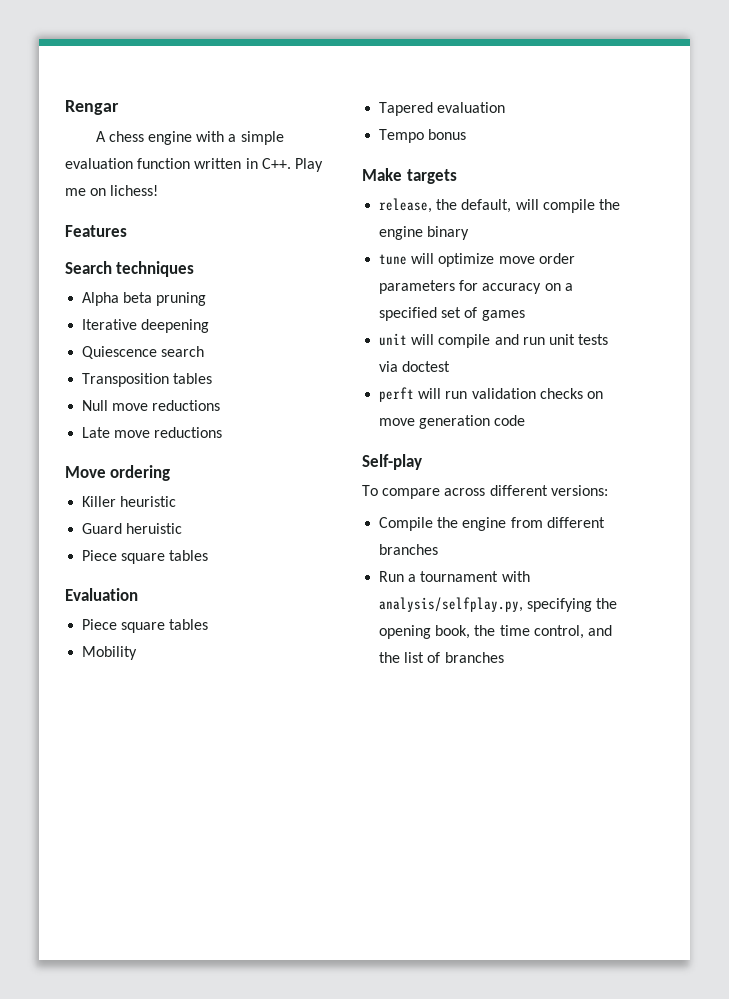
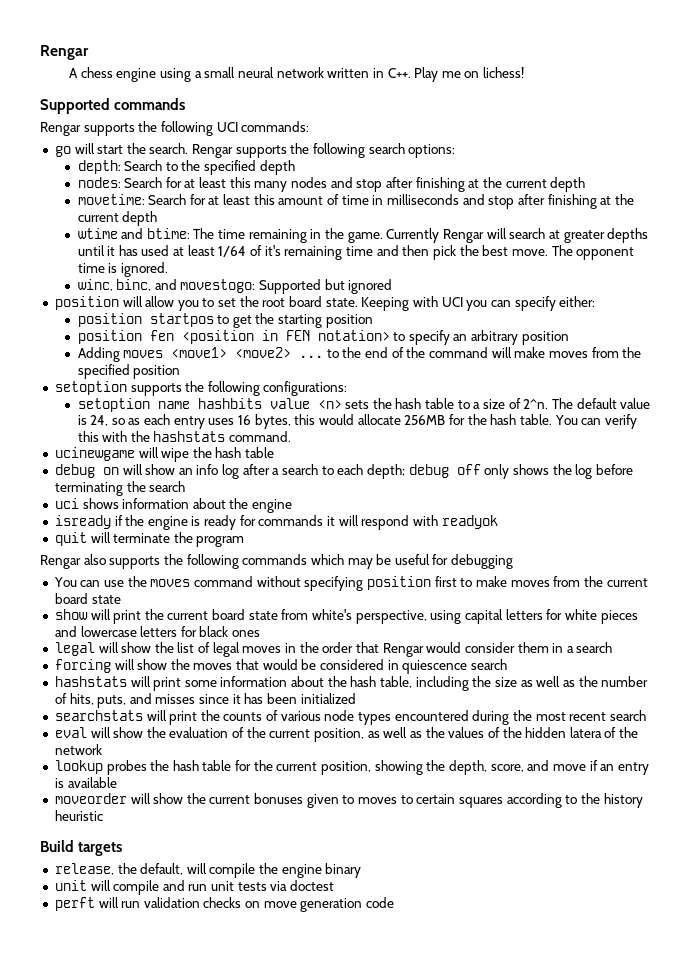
- A chess engine with a simple evaluation function written in C++. Play me on lichess!
+ A chess engine using a small neural network written in C++. Play me on lichess!
- Features
- Search techniques
- Alpha beta pruning
- Iterative deepening
- Quiescence search
- Transposition tables
- Null move reductions
- Late move reductions
- Move ordering
- Killer heuristic
- Guard heruistic
- Piece square tables
- Evaluation
- Piece square tables
- Mobility
- Tapered evaluation
- Tempo bonus
- Make targets
+ Supported commands
+ Rengar supports the following UCI commands:
+ go will start the search. Rengar supports the following search options:
+ depth: Search to the specified depth
+ nodes: Search for at least this many nodes and stop after finishing at the current depth
+ movetime: Search for at least this amount of time in milliseconds and stop after finishing at the current depth
+ wtime and btime: The time remaining in the game. Currently Rengar will search at greater depths until it has used at least 1/64 of it's remaining time and then pick the best move. The opponent time is ignored.
+ winc, binc, and movestogo: Supported but ignored
+ position will allow you to set the root board state. Keeping with UCI you can specify either:
+ position startpos to get the starting position
+ position fen <position in FEN notation> to specify an arbitrary position
+ Adding moves <move1> <move2> ... to the end of the command will make moves from the specified position
+ setoption supports the following configurations:
+ setoption name hashbits value <n> sets the hash table to a size of 2^n. The default value is 24, so as each entry uses 16 bytes, this would allocate 256MB for the hash table. You can verify this with the hashstats command.
+ ucinewgame will wipe the hash table
+ debug on will show an info log after a search to each depth; debug off only shows the log before terminating the search
+ uci shows information about the engine
+ isready if the engine is ready for commands it will respond with readyok
+ quit will terminate the program
+ Rengar also supports the following commands which may be useful for debugging
+ You can use the moves command without specifying position first to make moves from the current board state
+ show will print the current board state from white's perspective, using capital letters for white pieces and lowercase letters for black ones
+ legal will show the list of legal moves in the order that Rengar would consider them in a search
+ forcing will show the moves that would be considered in quiescence search
+ hashstats will print some information about the hash table, including the size as well as the number of hits, puts, and misses since it has been initialized
+ searchstats will print the counts of various node types encountered during the most recent search
+ eval will show the evaluation of the current position, as well as the values of the hidden latera of the network
+ lookup probes the hash table for the current position, showing the depth, score, and move if an entry is available
+ moveorder will show the current bonuses given to moves to certain squares according to the history heuristic
+ Build targets
- tune will optimize move order parameters for accuracy on a specified set of games
- Self-play
- To compare across different versions:
- Compile the engine from different branches
- Run a tournament with analysis/selfplay.py, specifying the opening book, the time control, and the list of branches

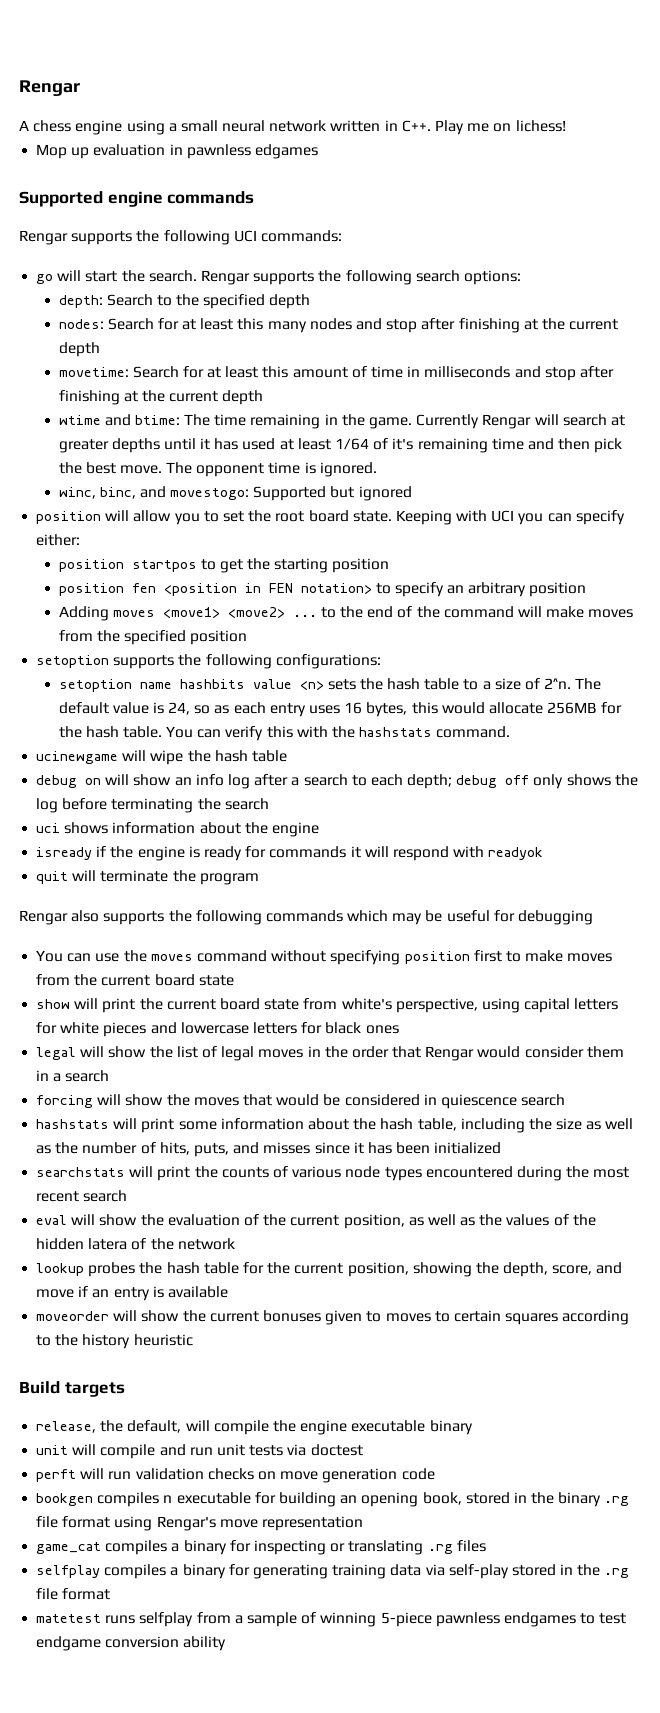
- Supported commands
+ Mop up evaluation in pawnless edgames
+ Supported engine commands
- release, the default, will compile the engine binary
+ release, the default, will compile the engine executable binary
+ bookgen compiles n executable for building an opening book, stored in the binary .rg file format using Rengar's move representation
+ game_cat compiles a binary for inspecting or translating .rg files
+ selfplay compiles a binary for generating training data via self-play stored in the .rg file format
+ matetest runs selfplay from a sample of winning 5-piece pawnless endgames to test endgame conversion ability

